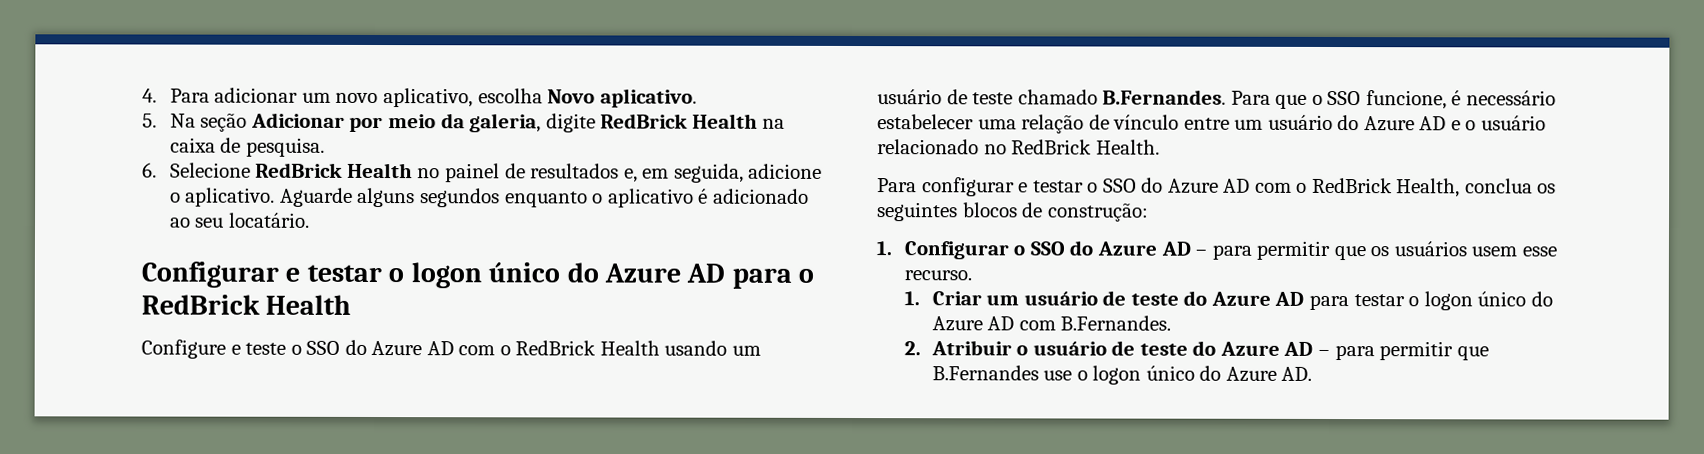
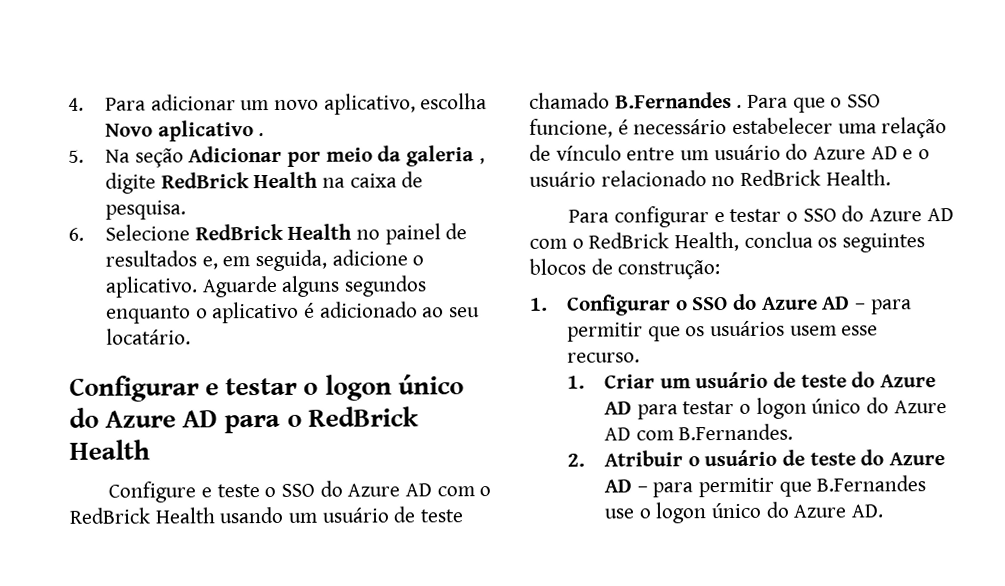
- 4. Para adicionar um novo aplicativo, escolha Novo aplicativo.
+ 4. Para adicionar um novo aplicativo, escolha Novo aplicativo .
- 5. Na seção Adicionar por meio da galeria, digite RedBrick Health na caixa de pesquisa.
+ 5. Na seção Adicionar por meio da galeria , digite RedBrick Health na caixa de pesquisa.
- Configure e teste o SSO do Azure AD com o RedBrick Health usando um usuário de teste chamado B.Fernandes. Para que o SSO funcione, é necessário estabelecer uma relação de vínculo entre um usuário do Azure AD e o usuário relacionado no RedBrick Health.
+ Configure e teste o SSO do Azure AD com o RedBrick Health usando um usuário de teste chamado B.Fernandes . Para que o SSO funcione, é necessário estabelecer uma relação de vínculo entre um usuário do Azure AD e o usuário relacionado no RedBrick Health.

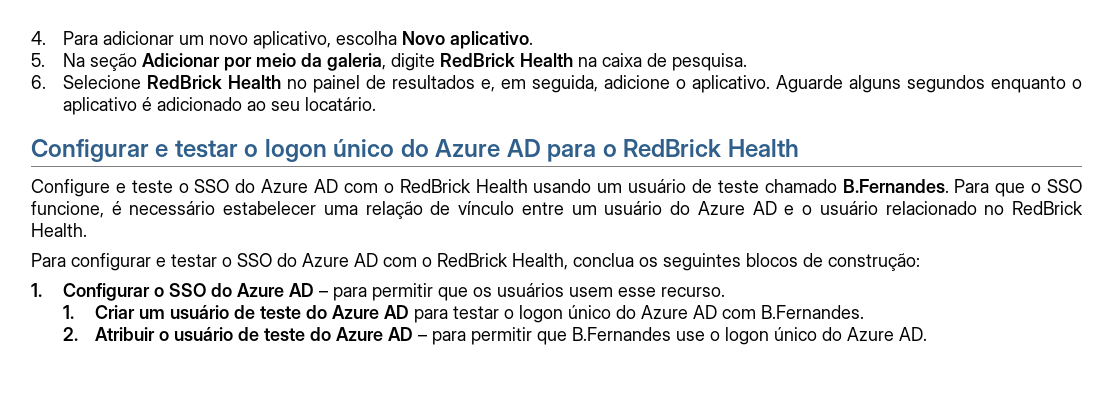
- 4. Para adicionar um novo aplicativo, escolha Novo aplicativo .
+ 4. Para adicionar um novo aplicativo, escolha Novo aplicativo.
- 5. Na seção Adicionar por meio da galeria , digite RedBrick Health na caixa de pesquisa.
+ 5. Na seção Adicionar por meio da galeria, digite RedBrick Health na caixa de pesquisa.
- Configure e teste o SSO do Azure AD com o RedBrick Health usando um usuário de teste chamado B.Fernandes . Para que o SSO funcione, é necessário estabelecer uma relação de vínculo entre um usuário do Azure AD e o usuário relacionado no RedBrick Health.
+ Configure e teste o SSO do Azure AD com o RedBrick Health usando um usuário de teste chamado B.Fernandes. Para que o SSO funcione, é necessário estabelecer uma relação de vínculo entre um usuário do Azure AD e o usuário relacionado no RedBrick Health.

